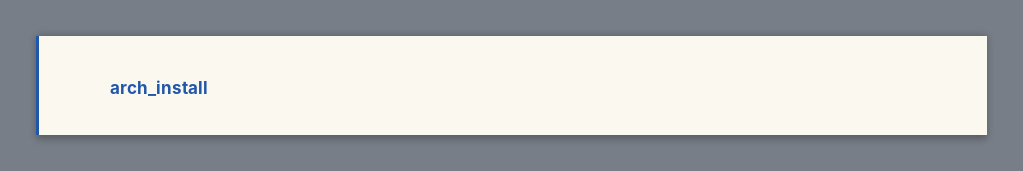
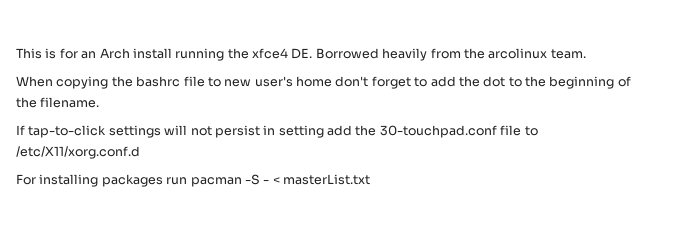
- arch_install
+ This is for an Arch install running the xfce4 DE. Borrowed heavily from the arcolinux team.
+ When copying the bashrc file to new user's home don't forget to add the dot to the beginning of the filename.
+ If tap-to-click settings will not persist in setting add the 30-touchpad.conf file to /etc/X11/xorg.conf.d
+ For installing packages run pacman -S - < masterList.txt

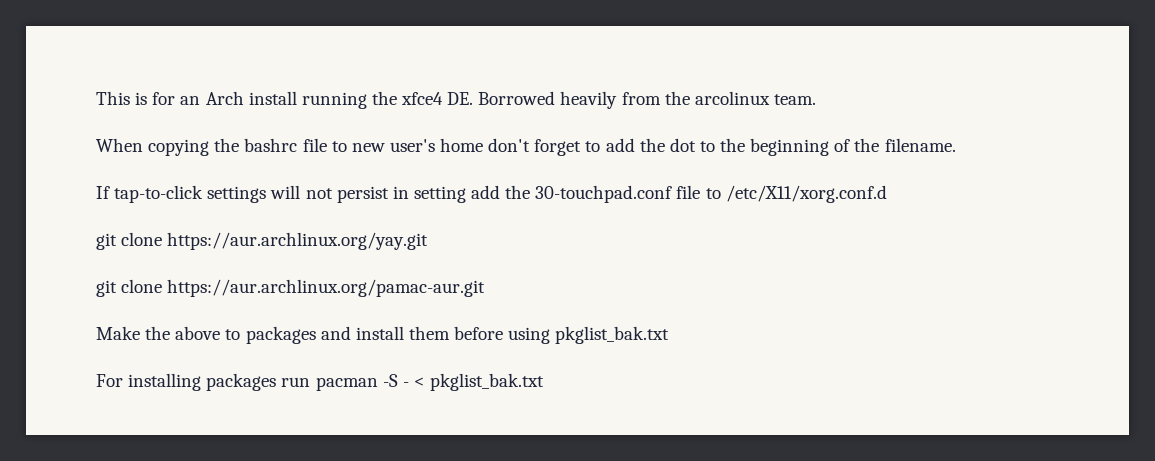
+ git clone https://aur.archlinux.org/yay.git
+ git clone https://aur.archlinux.org/pamac-aur.git
+ Make the above to packages and install them before using pkglist_bak.txt
- For installing packages run pacman -S - < masterList.txt
+ For installing packages run pacman -S - < pkglist_bak.txt

